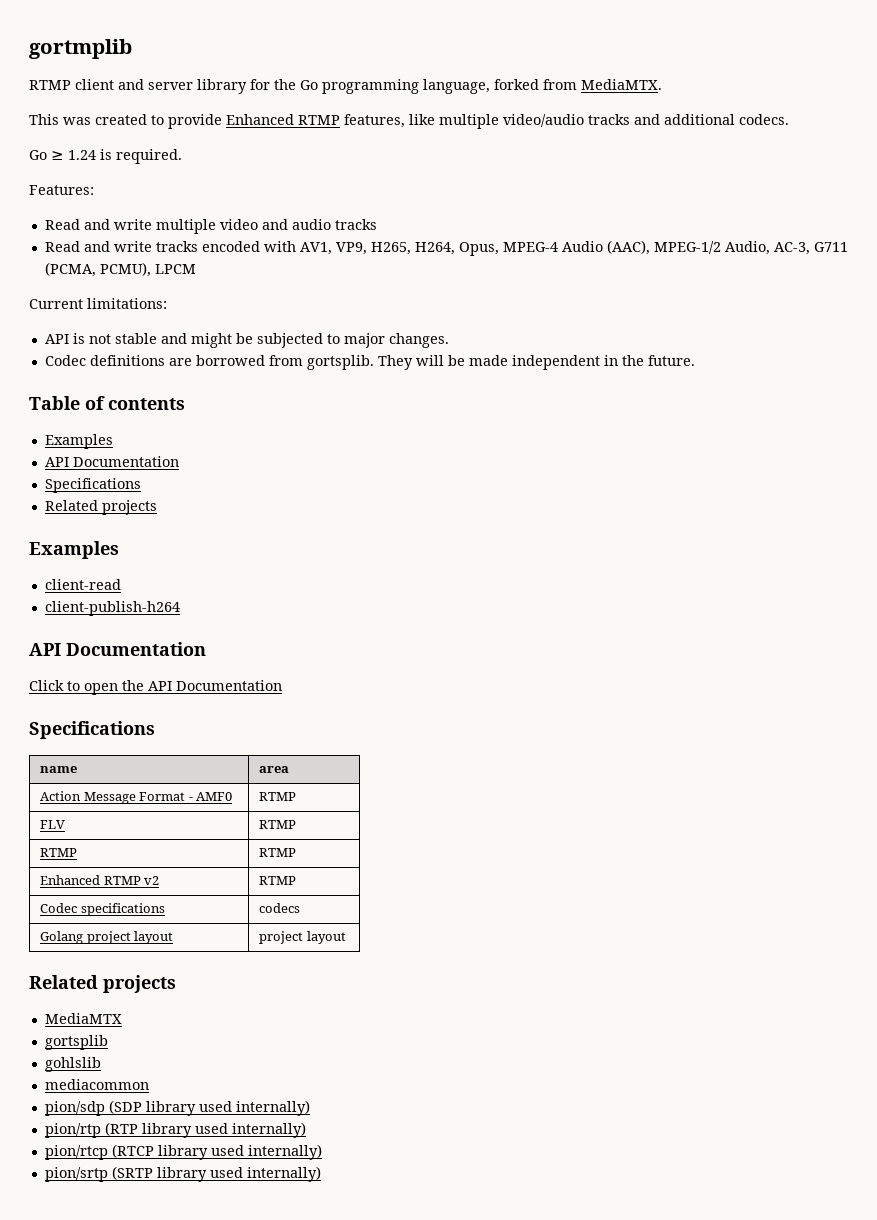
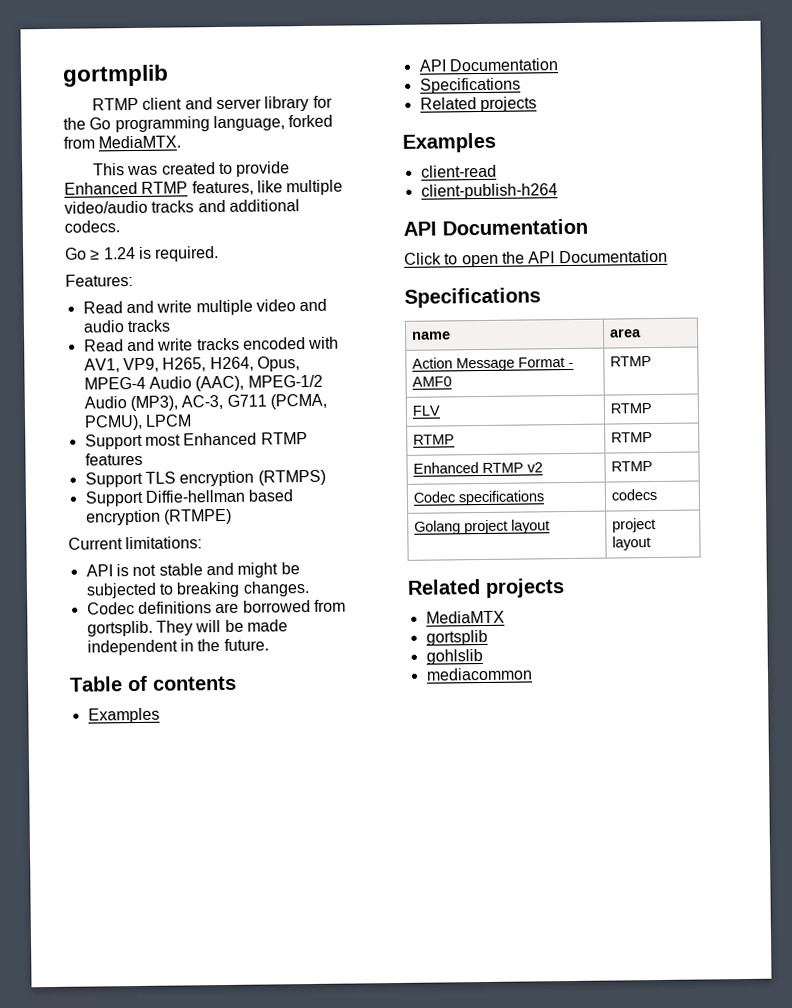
- Read and write tracks encoded with AV1, VP9, H265, H264, Opus, MPEG-4 Audio (AAC), MPEG-1/2 Audio, AC-3, G711 (PCMA, PCMU), LPCM
+ Read and write tracks encoded with AV1, VP9, H265, H264, Opus, MPEG-4 Audio (AAC), MPEG-1/2 Audio (MP3), AC-3, G711 (PCMA, PCMU), LPCM
+ Support most Enhanced RTMP features
+ Support TLS encryption (RTMPS)
+ Support Diffie-hellman based encryption (RTMPE)
- API is not stable and might be subjected to major changes.
+ API is not stable and might be subjected to breaking changes.
- pion/sdp (SDP library used internally)
- pion/rtp (RTP library used internally)
- pion/rtcp (RTCP library used internally)
- pion/srtp (SRTP library used internally)

